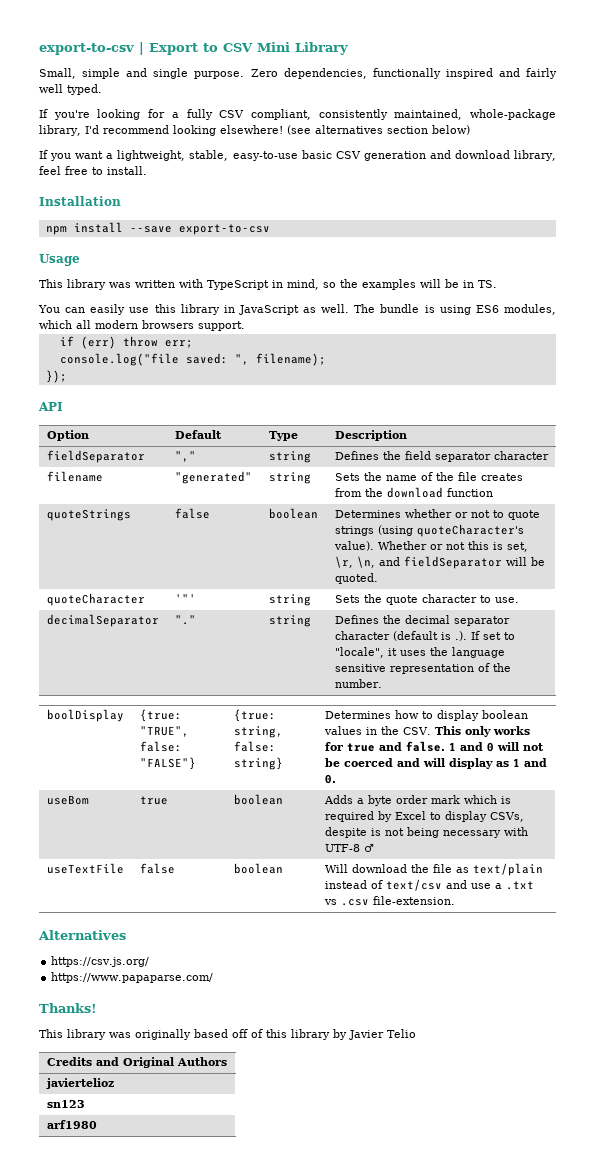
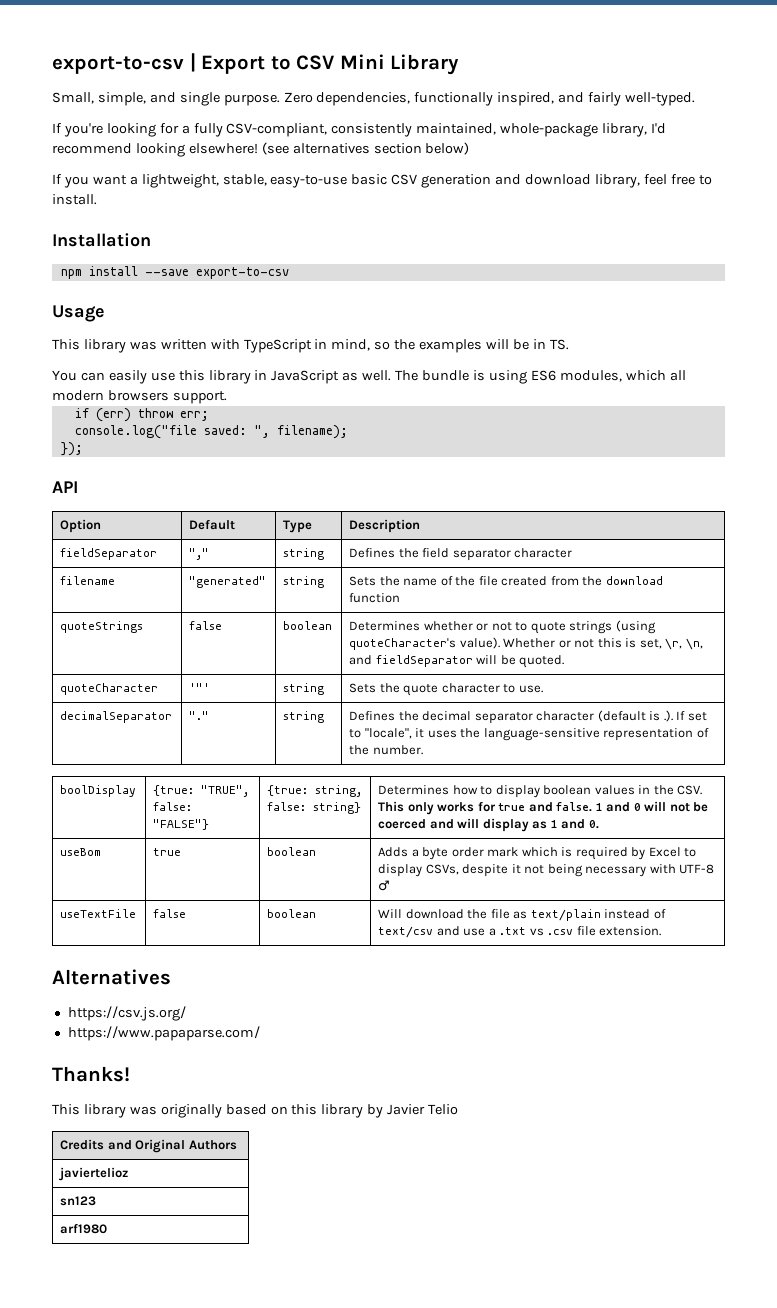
- Small, simple and single purpose.
+ Small, simple, and single purpose.
- Zero dependencies, functionally inspired and fairly well typed.
+ Zero dependencies, functionally inspired, and fairly well-typed.
- If you're looking for a fully CSV compliant, consistently maintained, whole-package library, I'd recommend looking elsewhere!
+ If you're looking for a fully CSV-compliant, consistently maintained, whole-package library, I'd recommend looking elsewhere!
- filename | "generated" | string | Sets the name of the file creates from the download function
+ filename | "generated" | string | Sets the name of the file created from the download function
- decimalSeparator | "." | string | Defines the decimal separator character (default is .). If set to "locale", it uses the language sensitive representation of the number.
+ decimalSeparator | "." | string | Defines the decimal separator character (default is .). If set to "locale", it uses the language-sensitive representation of the number.
- useBom | true | boolean | Adds a byte order mark which is required by Excel to display CSVs, despite is not being necessary with UTF-8 ♂
+ useBom | true | boolean | Adds a byte order mark which is required by Excel to display CSVs, despite it not being necessary with UTF-8 ♂
- useTextFile | false | boolean | Will download the file as text/plain instead of text/csv and use a .txt vs .csv file-extension.
+ useTextFile | false | boolean | Will download the file as text/plain instead of text/csv and use a .txt vs .csv file extension.
- This library was originally based off of this library by Javier Telio
+ This library was originally based on this library by Javier Telio

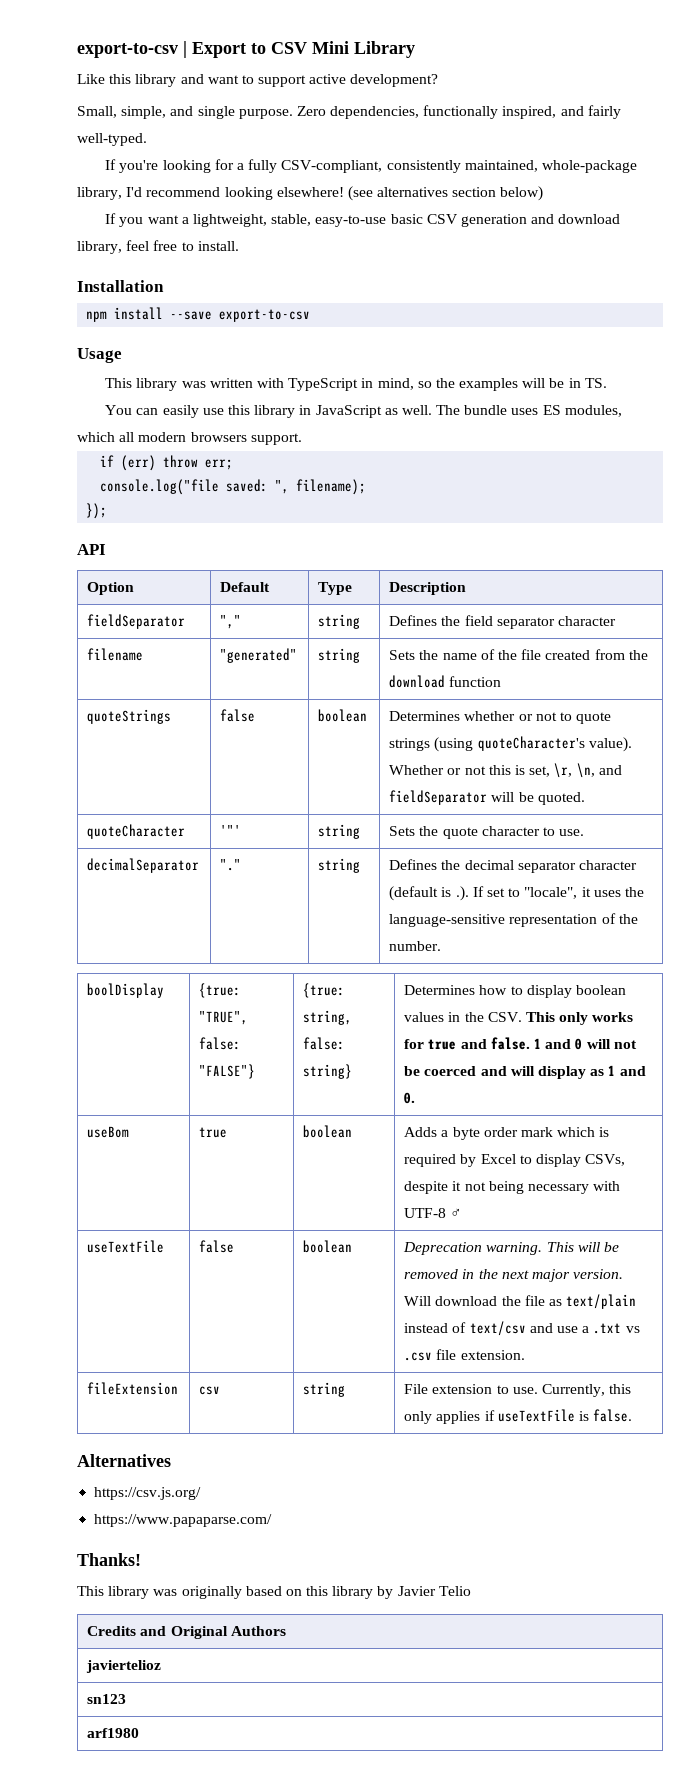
+ Like this library and want to support active development?
- The bundle is using ES6 modules, which all modern browsers support.
+ The bundle uses ES modules, which all modern browsers support.
- useTextFile | false | boolean | Will download the file as text/plain instead of text/csv and use a .txt vs .csv file extension.
+ useTextFile | false | boolean | Deprecation warning. This will be removed in the next major version. Will download the file as text/plain instead of text/csv and use a .txt vs .csv file extension.
+ fileExtension | csv | string | File extension to use. Currently, this only applies if useTextFile is false.

